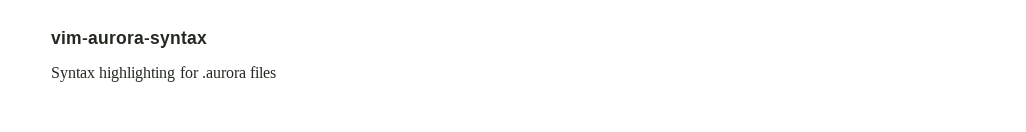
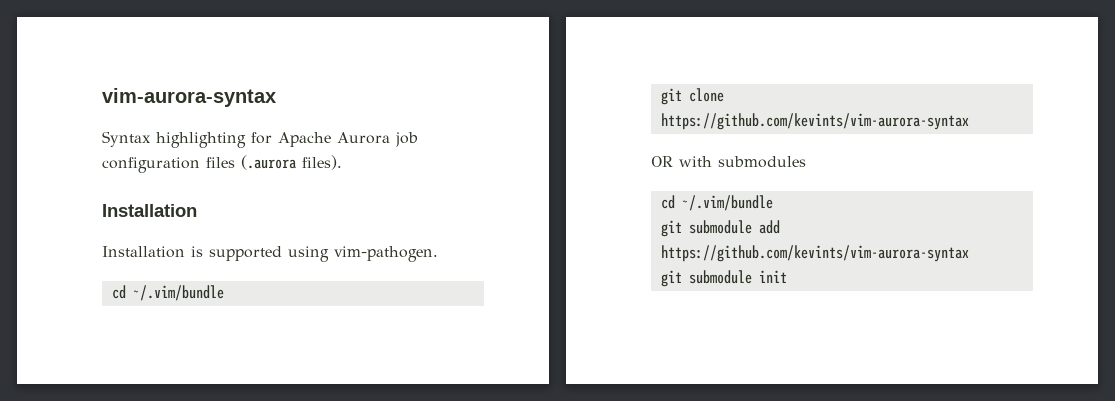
- Syntax highlighting for .aurora files
+ Syntax highlighting for Apache Aurora job configuration files (.aurora files).
+ Installation
+ Installation is supported using vim-pathogen.
+ cd ~/.vim/bundle
+ git clone https://github.com/kevints/vim-aurora-syntax
+ OR with submodules
+ cd ~/.vim/bundle
+ git submodule add https://github.com/kevints/vim-aurora-syntax
+ git submodule init

